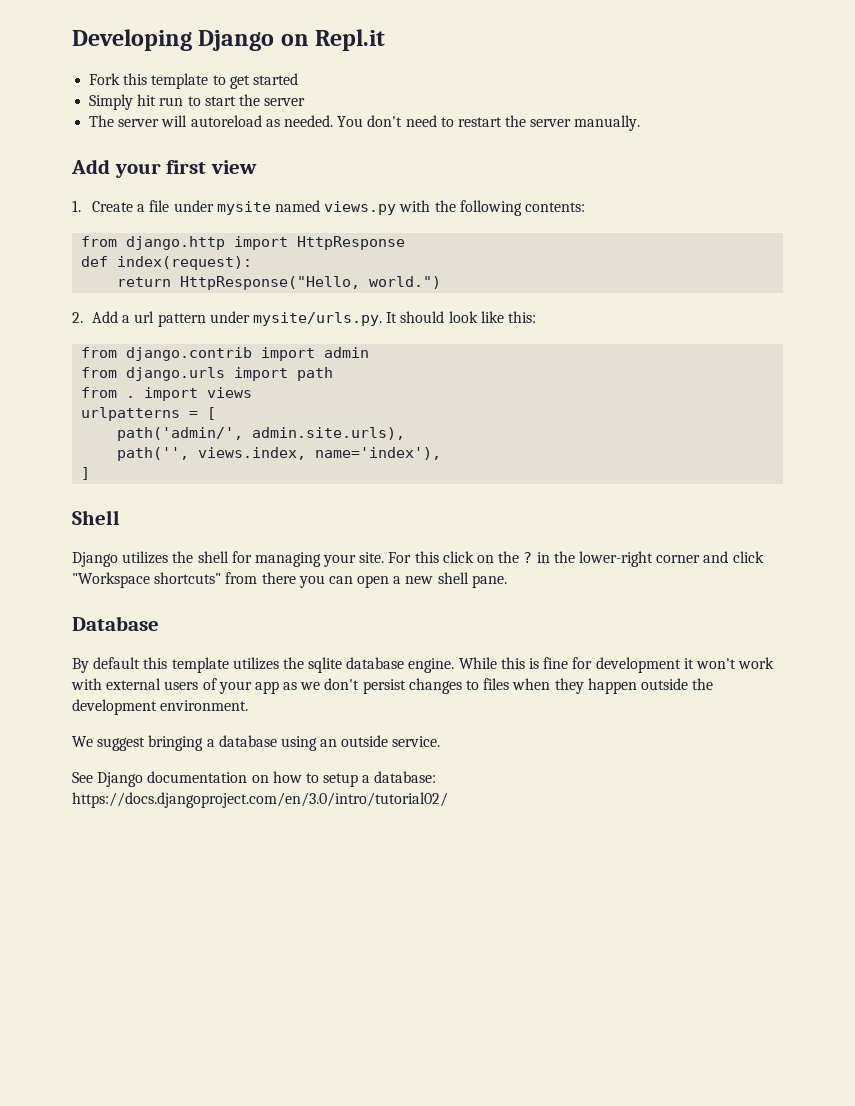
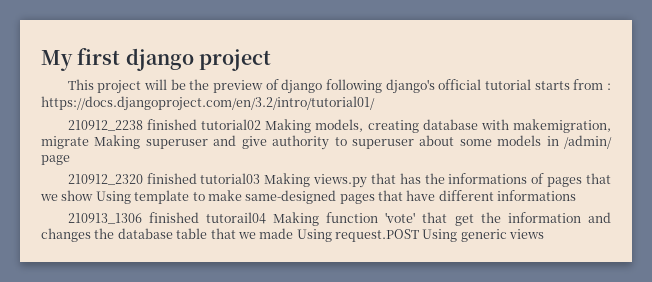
- Developing Django on Repl.it
- Fork this template to get started
- Simply hit run to start the server
- The server will autoreload as needed. You don't need to restart the server manually.
- Add your first view
- 1. Create a file under mysite named views.py with the following contents:
- from django.http import HttpResponse
- def index(request):
- return HttpResponse("Hello, world.")
- 2. Add a url pattern under mysite/urls.py. It should look like this:
- from django.contrib import admin
- from django.urls import path
- from . import views
- urlpatterns = [
- path('admin/', admin.site.urls),
- path('', views.index, name='index'),
- ]
- Shell
- Django utilizes the shell for managing your site. For this click on the ? in the lower-right corner and click "Workspace shortcuts" from there you can open a new shell pane.
- Database
- By default this template utilizes the sqlite database engine. While this is fine for development it won't work with external users of your app as we don't persist changes to files when they happen outside the development environment.
- We suggest bringing a database using an outside service.
- See Django documentation on how to setup a database: https://docs.djangoproject.com/en/3.0/intro/tutorial02/
+ My first django project
+ This project will be the preview of django following django's official tutorial starts from : https://docs.djangoproject.com/en/3.2/intro/tutorial01/
+ 210912_2238 finished tutorial02 Making models, creating database with makemigration, migrate Making superuser and give authority to superuser about some models in /admin/ page
+ 210912_2320 finished tutorial03 Making views.py that has the informations of pages that we show Using template to make same-designed pages that have different informations
+ 210913_1306 finished tutorail04 Making function 'vote' that get the information and changes the database table that we made Using request.POST Using generic views

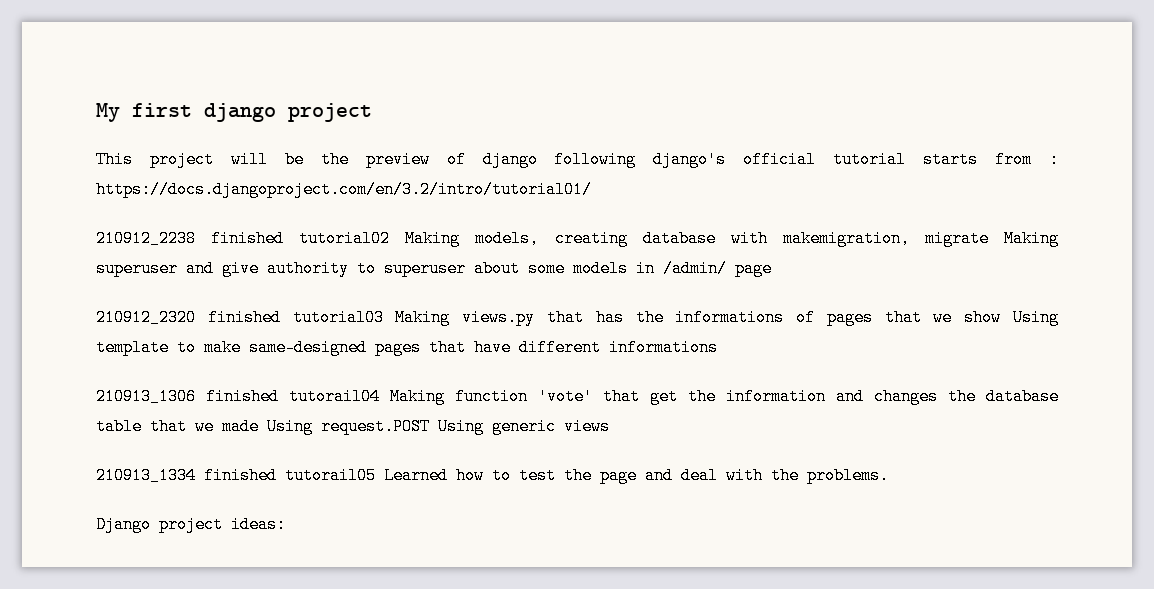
+ 210913_1334 finished tutorail05 Learned how to test the page and deal with the problems.
+ Django project ideas:

